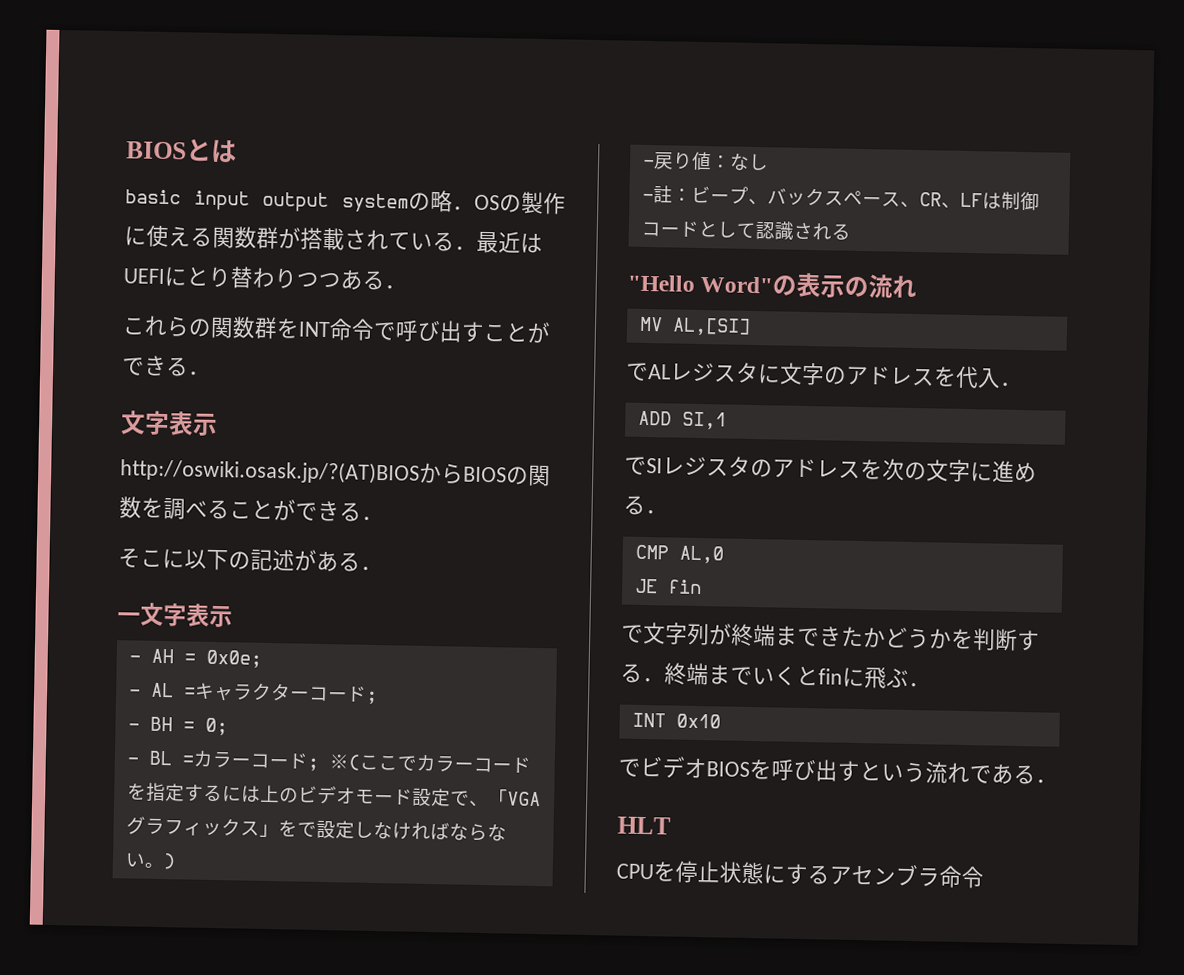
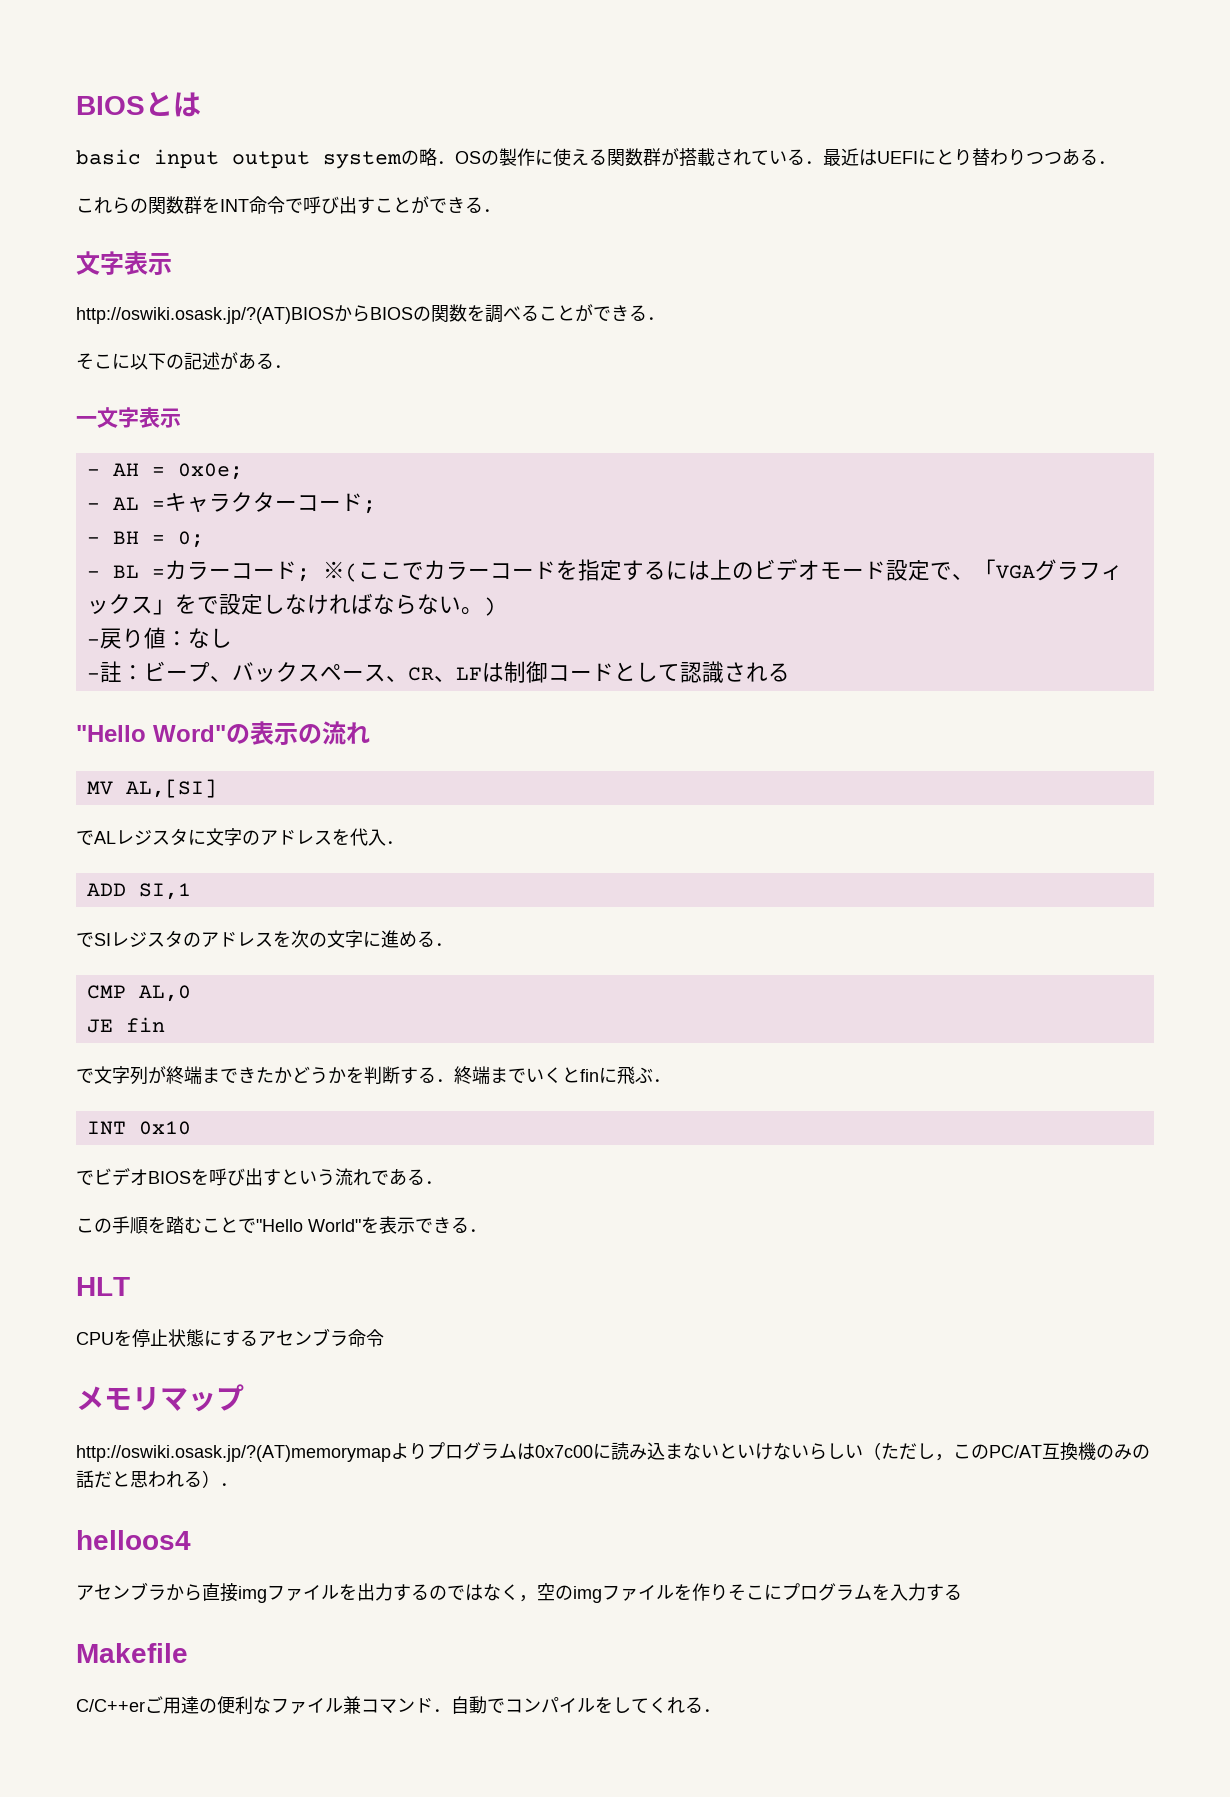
+ この手順を踏むことで"Hello World"を表示できる．
+ メモリマップ
+ http://oswiki.osask.jp/?(AT)memorymapよりプログラムは0x7c00に読み込まないといけないらしい（ただし，このPC/AT互換機のみの話だと思われる）．
+ helloos4
+ アセンブラから直接imgファイルを出力するのではなく，空のimgファイルを作りそこにプログラムを入力する
+ Makefile
+ C/C++erご用達の便利なファイル兼コマンド．自動でコンパイルをしてくれる．

